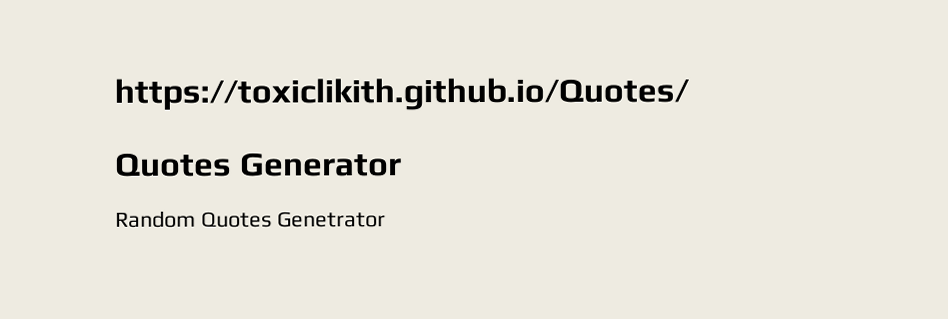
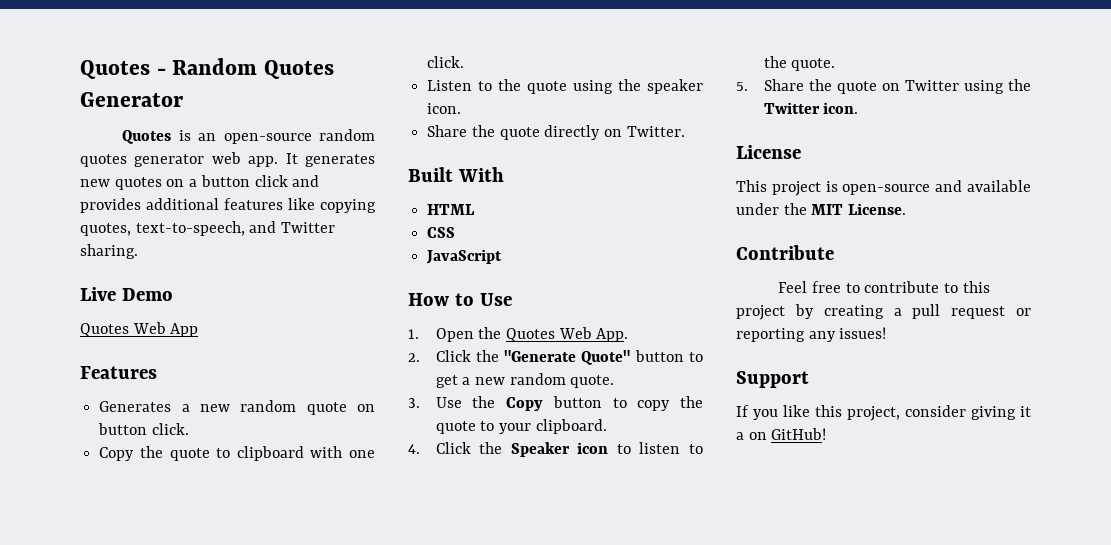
- https://toxiclikith.github.io/Quotes/
- Quotes Generator
+ Quotes - Random Quotes Generator
- Random Quotes Genetrator
+ Quotes is an open-source random quotes generator web app. It generates new quotes on a button click and provides additional features like copying quotes, text-to-speech, and Twitter sharing.
+ Live Demo
+ Quotes Web App
+ Features
+ Generates a new random quote on button click.
+ Copy the quote to clipboard with one click.
+ Listen to the quote using the speaker icon.
+ Share the quote directly on Twitter.
+ Built With
+ HTML
+ CSS
+ JavaScript
+ How to Use
+ 1. Open the Quotes Web App.
+ 2. Click the "Generate Quote" button to get a new random quote.
+ 3. Use the Copy button to copy the quote to your clipboard.
+ 4. Click the Speaker icon to listen to the quote.
+ 5. Share the quote on Twitter using the Twitter icon.
+ License
+ This project is open-source and available under the MIT License.
+ Contribute
+ Feel free to contribute to this project by creating a pull request or reporting any issues!
+ Support
+ If you like this project, consider giving it a on GitHub!

